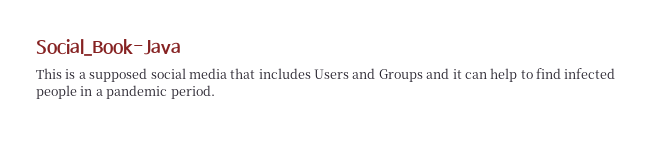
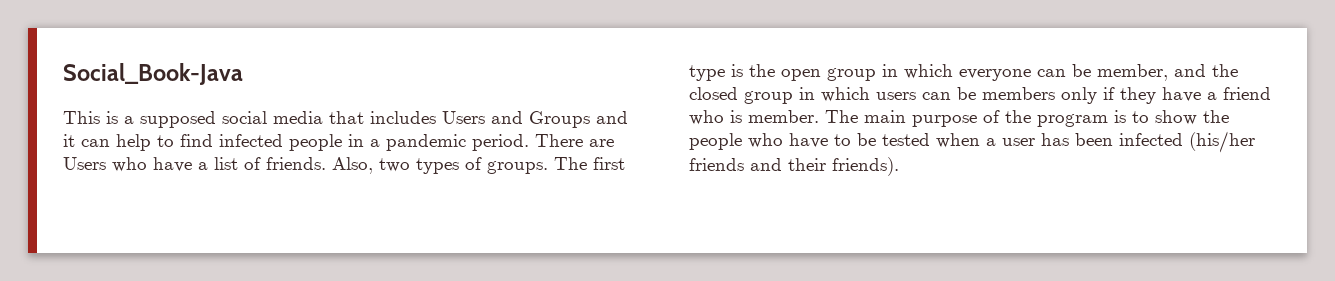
+ There are Users who have a list of friends. Also, two types of groups. The first type is the open group in which everyone can be member, and the closed group in which users can be members only if they have a friend who is member. The main purpose of the program is to show the people who have to be tested when a user has been infected (his/her friends and their friends).

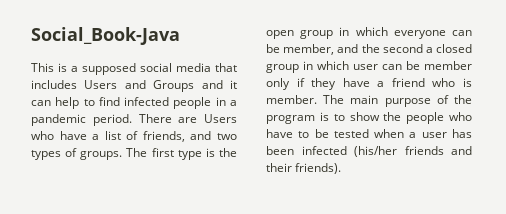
- There are Users who have a list of friends. Also, two types of groups.
+ There are Users who have a list of friends, and two types of groups.
- The first type is the open group in which everyone can be member, and the closed group in which users can be members only if they have a friend who is member.
+ The first type is the open group in which everyone can be member, and the second a closed group in which user can be member only if they have a friend who is member.

